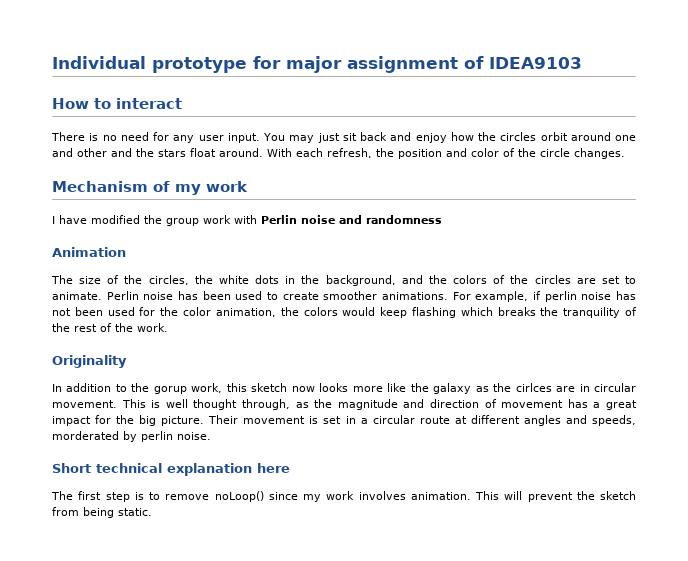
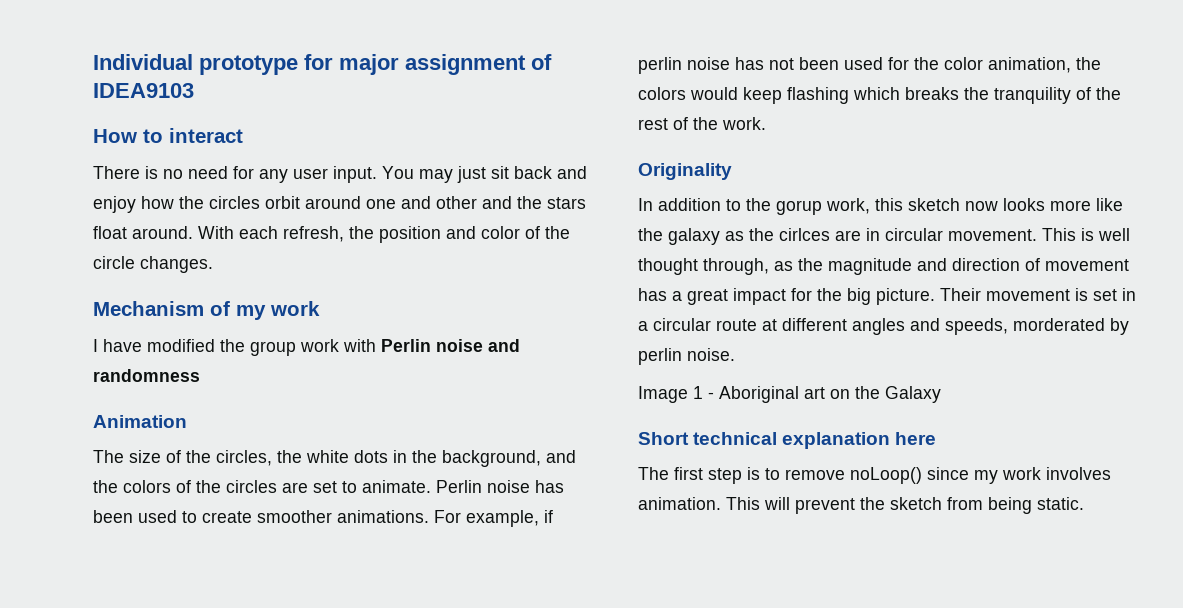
+ Image 1 - Aboriginal art on the Galaxy

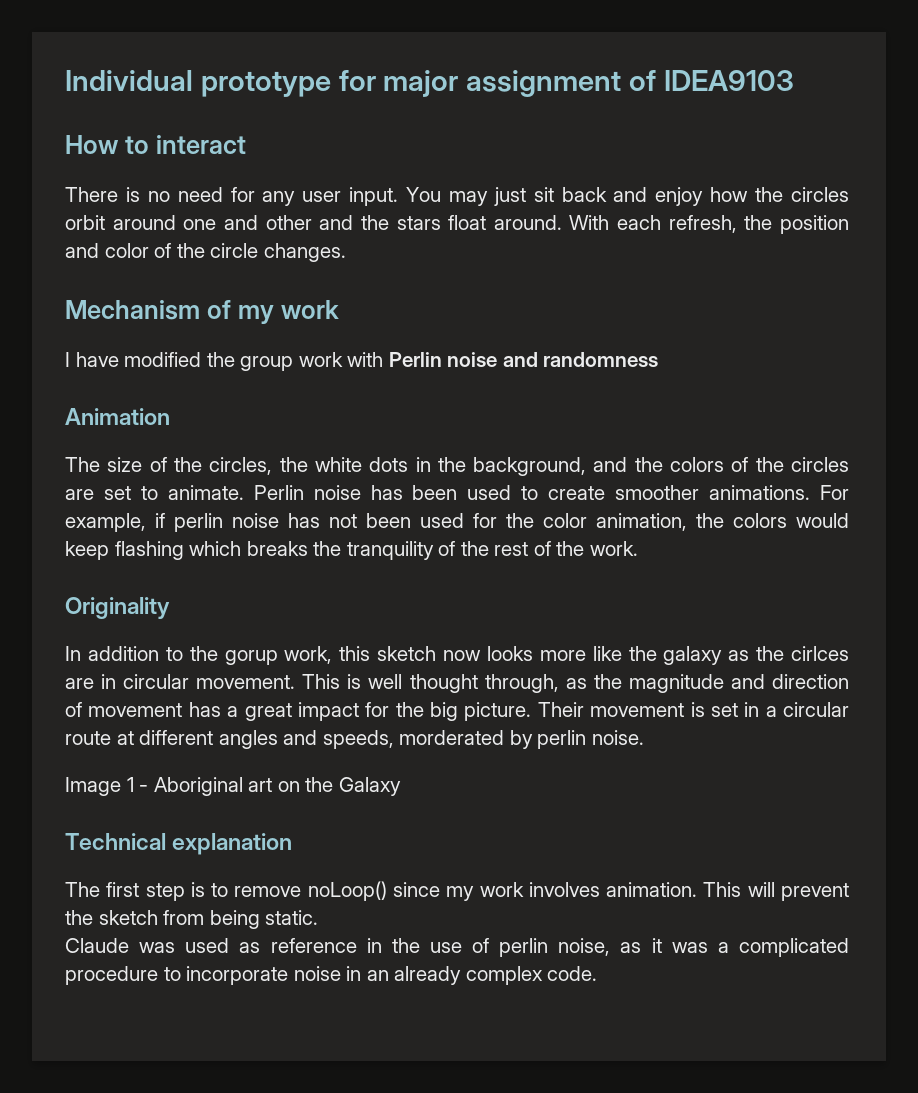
- Short technical explanation here
+ Technical explanation
+ Claude was used as reference in the use of perlin noise, as it was a complicated procedure to incorporate noise in an already complex code.

